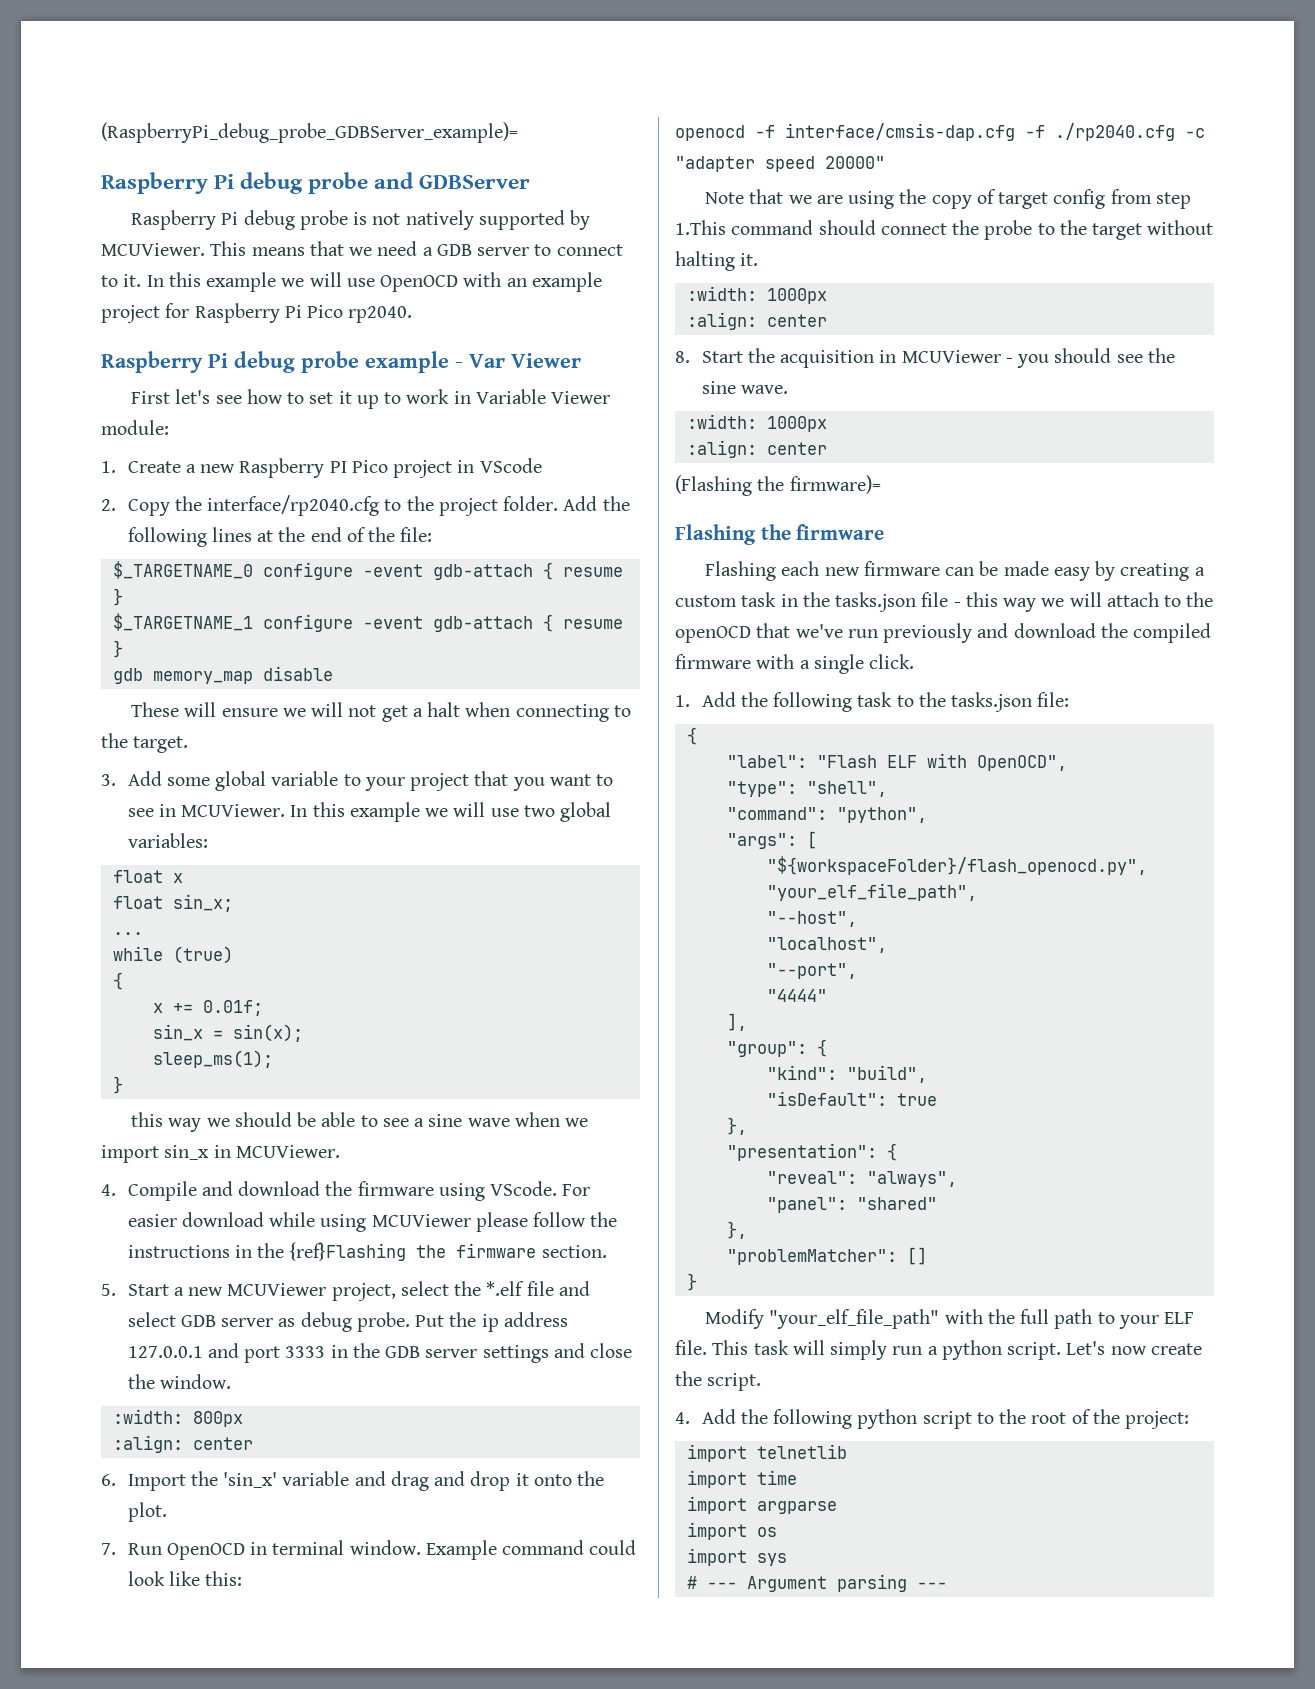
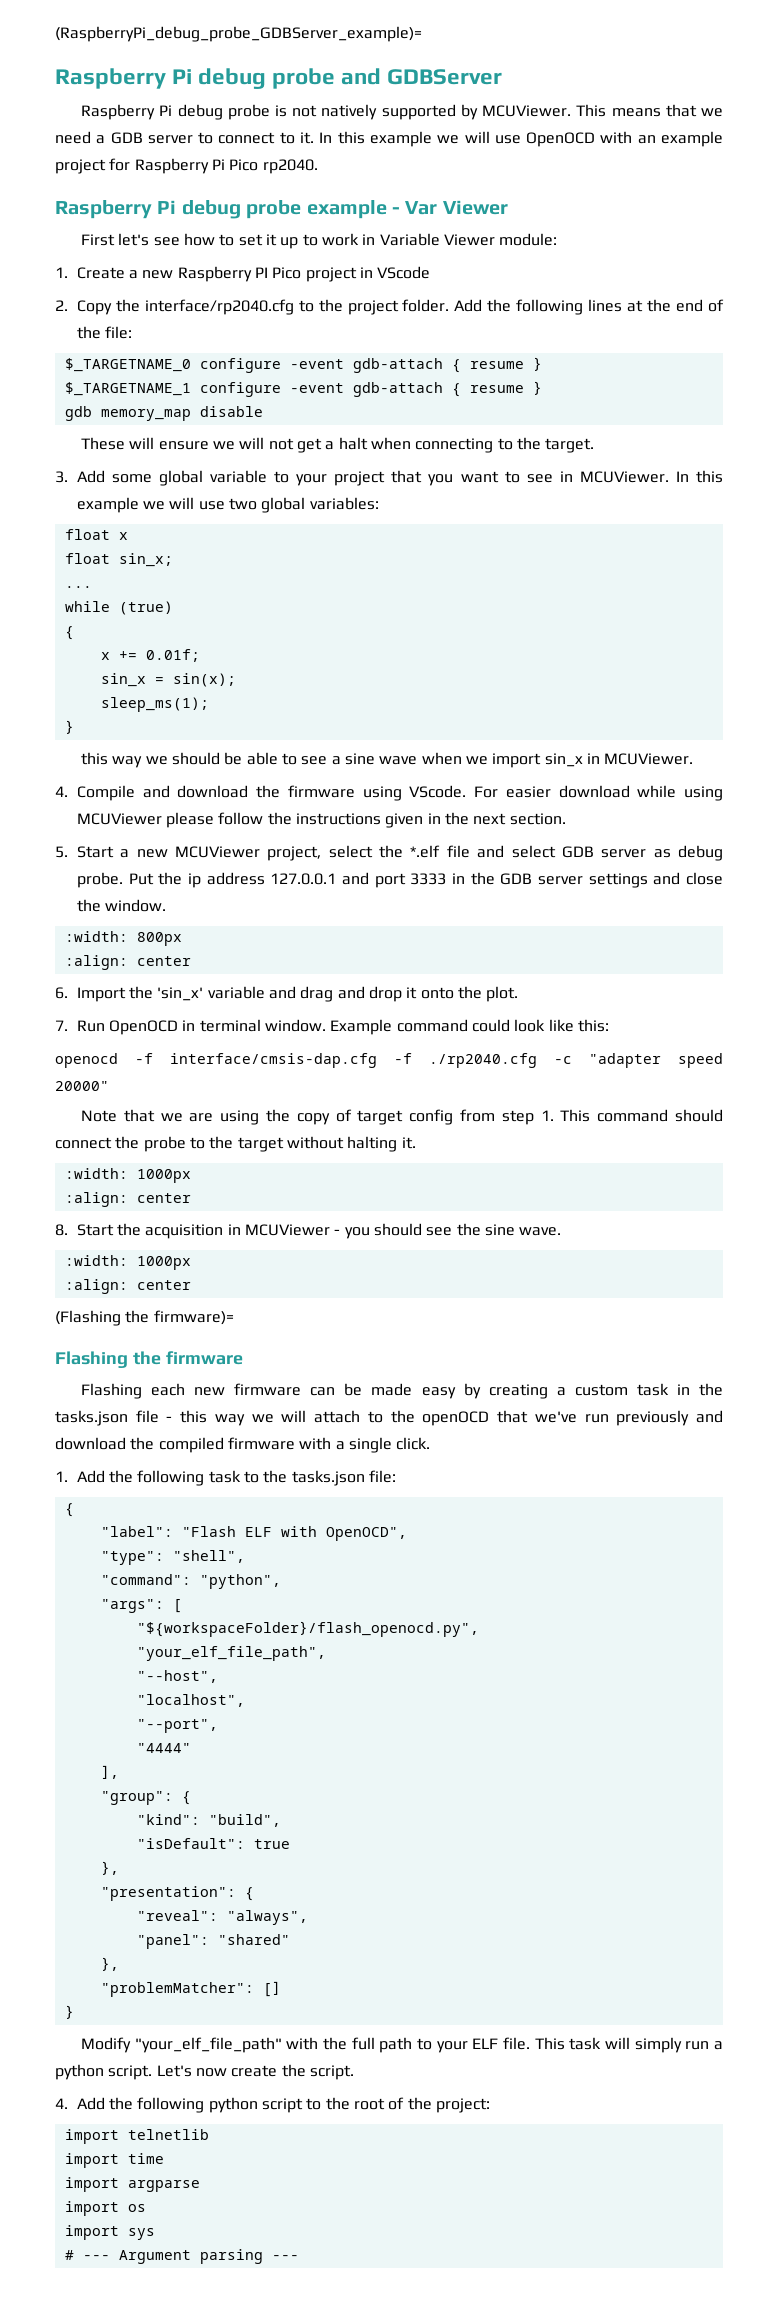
- For easier download while using MCUViewer please follow the instructions in the {ref}Flashing the firmware section.
+ For easier download while using MCUViewer please follow the instructions given in the next section.
- Note that we are using the copy of target config from step 1.This command should connect the probe to the target without halting it.
+ Note that we are using the copy of target config from step 1. This command should connect the probe to the target without halting it.

